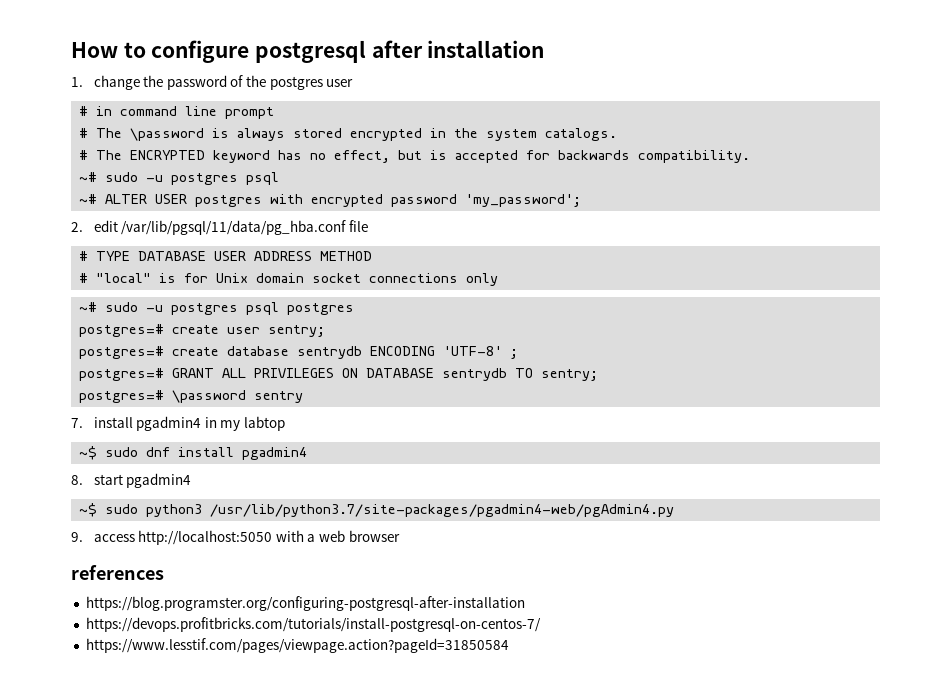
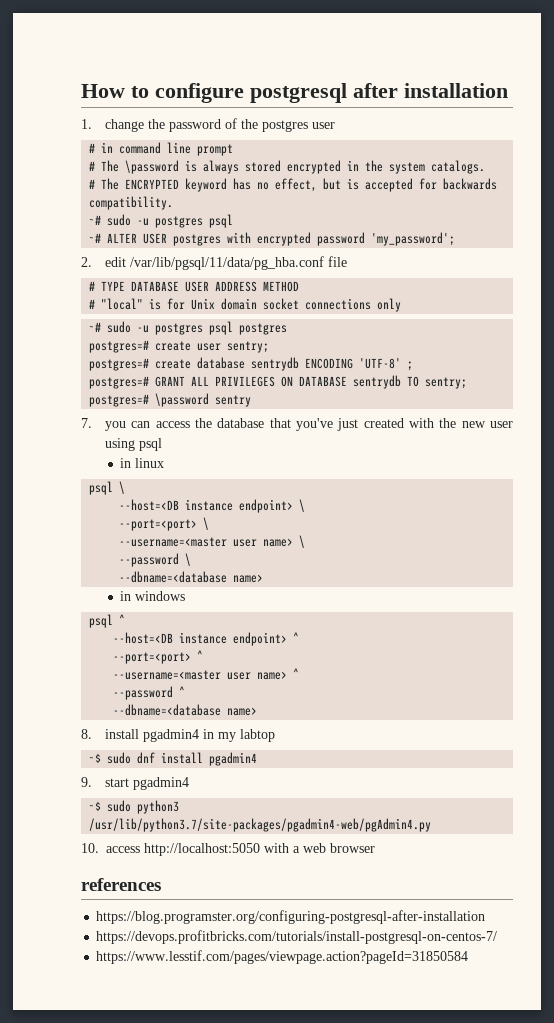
- 7. install pgadmin4 in my labtop
+ 7. you can access the database that you've just created with the new user using psql
+ in linux
+ psql \
+ --host=<DB instance endpoint> \
+ --port=<port> \
+ --username=<master user name> \
+ --password \
+ --dbname=<database name>
+ in windows
+ psql ^
+ --host=<DB instance endpoint> ^
+ --port=<port> ^
+ --username=<master user name> ^
+ --password ^
+ --dbname=<database name>
+ 8. install pgadmin4 in my labtop
- 8. start pgadmin4
+ 9. start pgadmin4
- 9. access http://localhost:5050 with a web browser
+ 10. access http://localhost:5050 with a web browser

